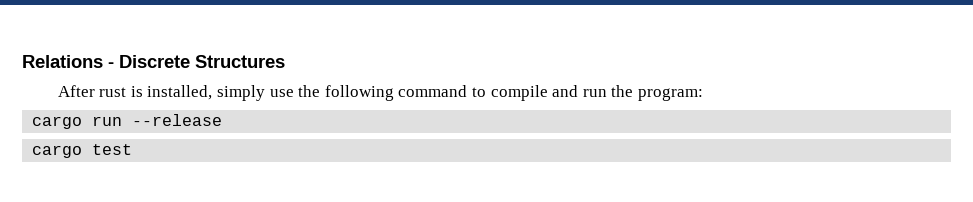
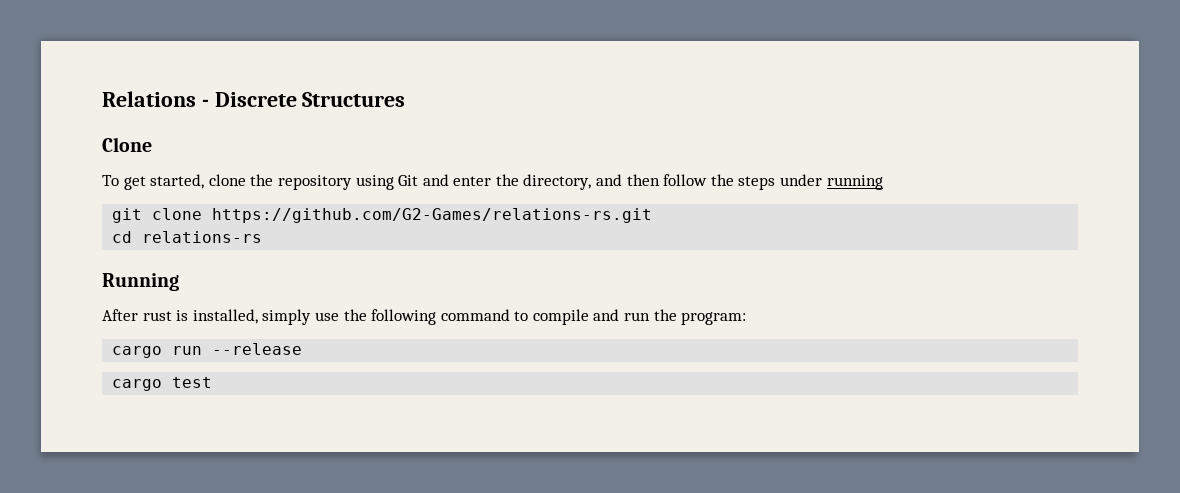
+ Clone
+ To get started, clone the repository using Git and enter the directory, and then follow the steps under running
+ git clone https://github.com/G2-Games/relations-rs.git
+ cd relations-rs
+ Running

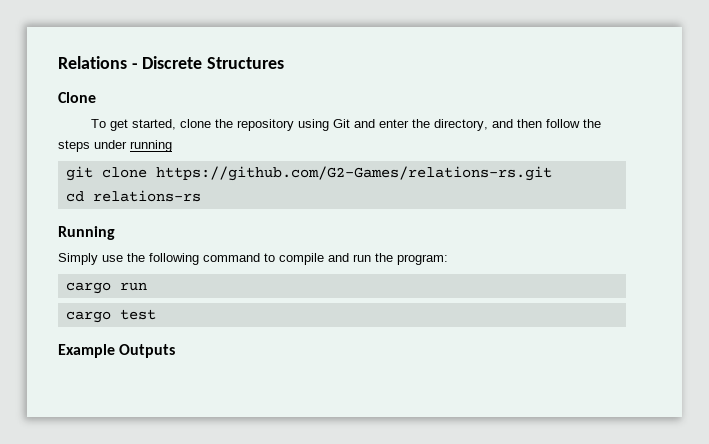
- After rust is installed, simply use the following command to compile and run the program:
+ Simply use the following command to compile and run the program:
- cargo run --release
+ cargo run
+ Example Outputs

